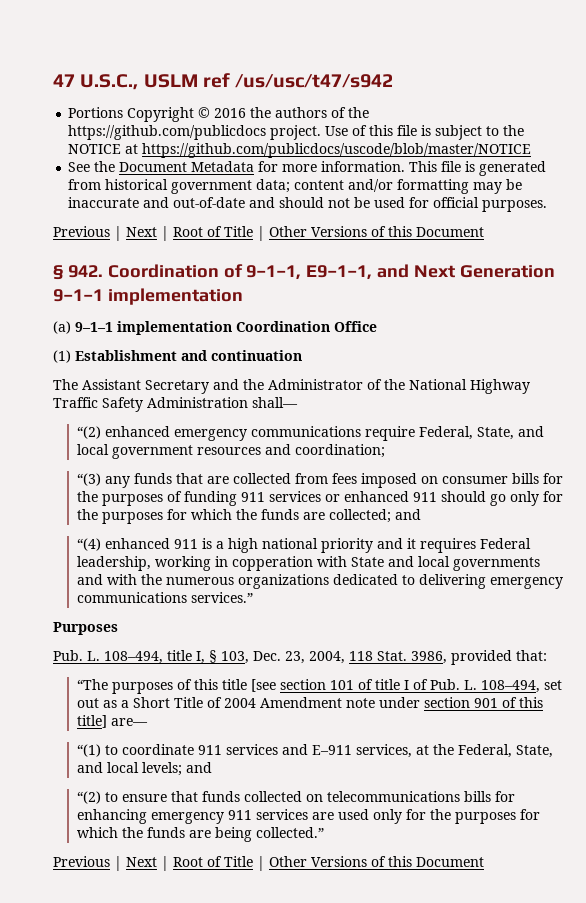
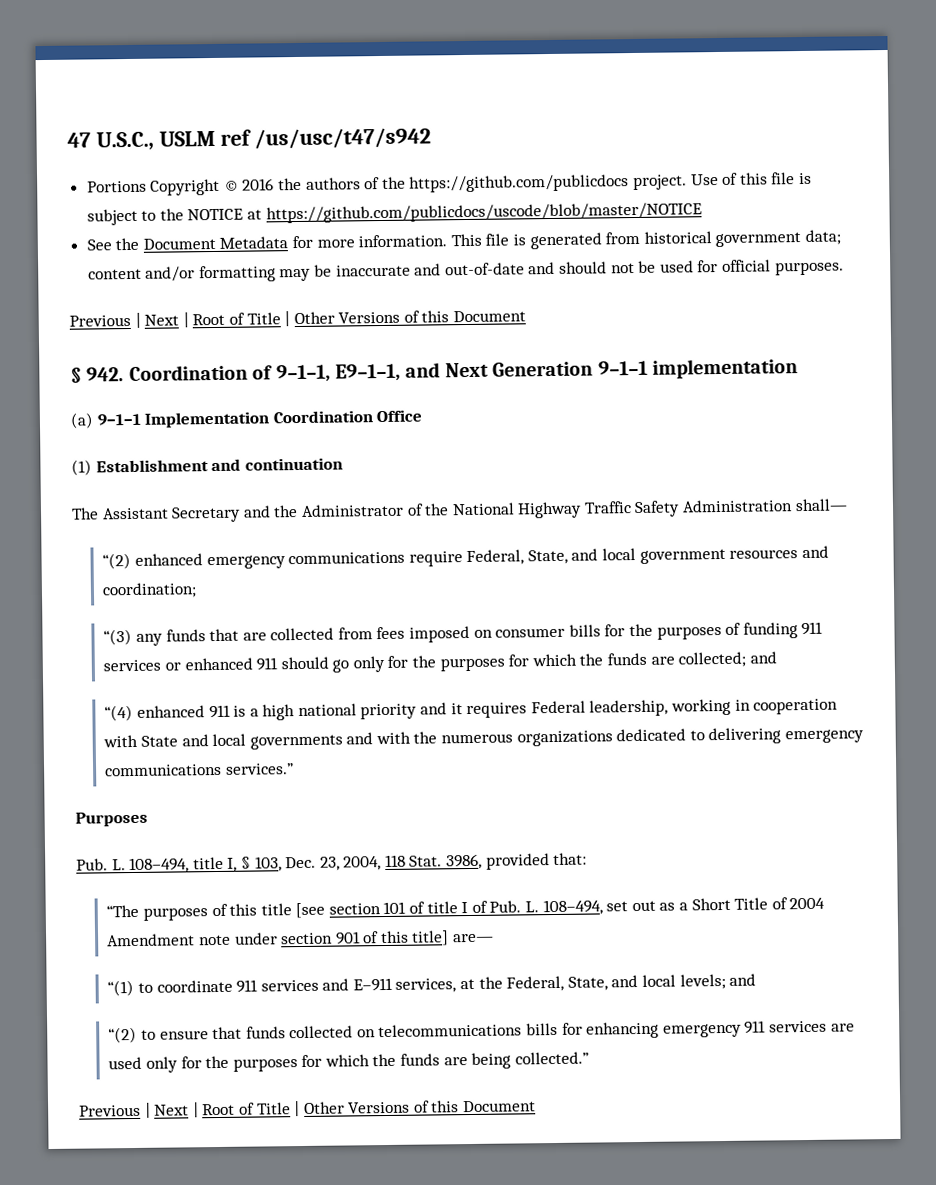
- (a) 9–1–1 implementation Coordination Office
+ (a) 9–1–1 Implementation Coordination Office
- “(4) enhanced 911 is a high national priority and it requires Federal leadership, working in copperation with State and local governments and with the numerous organizations dedicated to delivering emergency communications services.”
+ “(4) enhanced 911 is a high national priority and it requires Federal leadership, working in cooperation with State and local governments and with the numerous organizations dedicated to delivering emergency communications services.”

